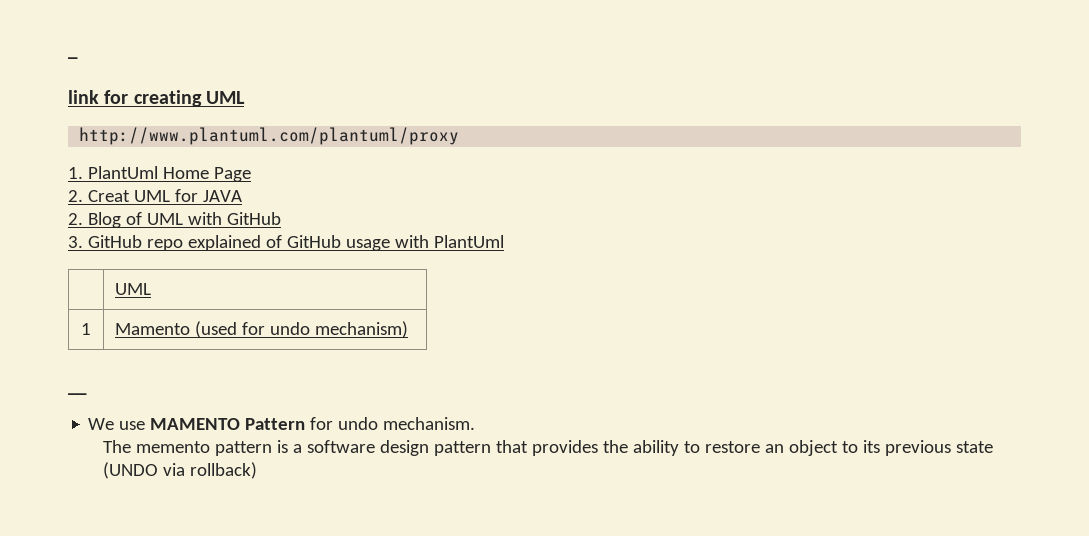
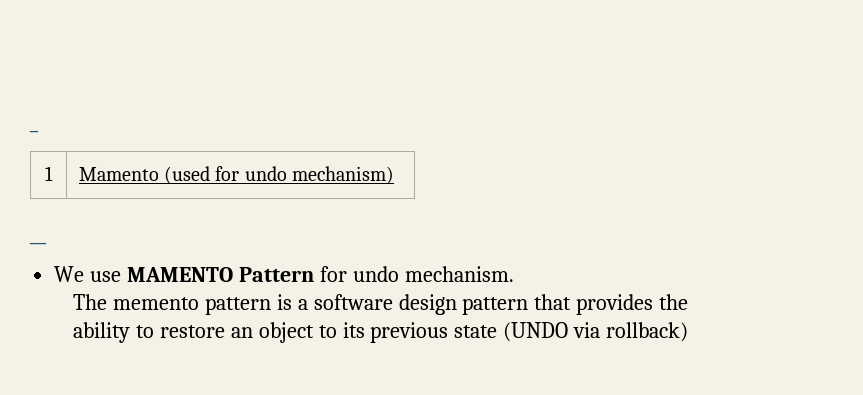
- link for creating UML
- http://www.plantuml.com/plantuml/proxy
- 1. PlantUml Home Page
- 2. Creat UML for JAVA
- 2. Blog of UML with GitHub
- 3. GitHub repo explained of GitHub usage with PlantUml
- | UML

